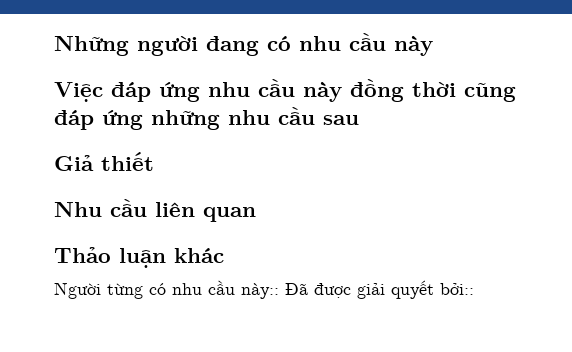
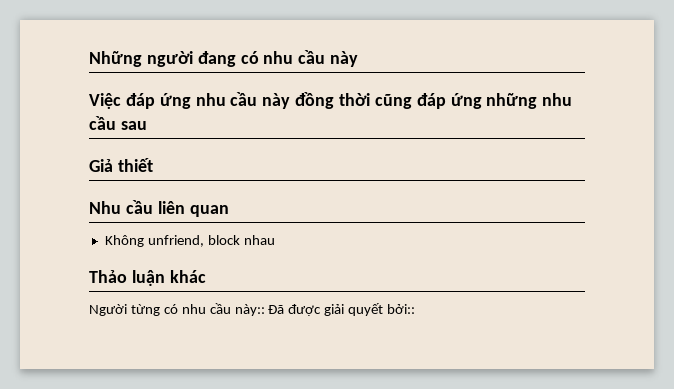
+ Không unfriend, block nhau

